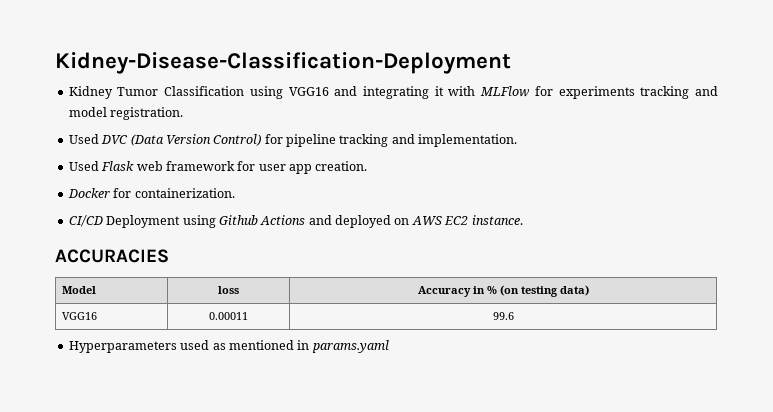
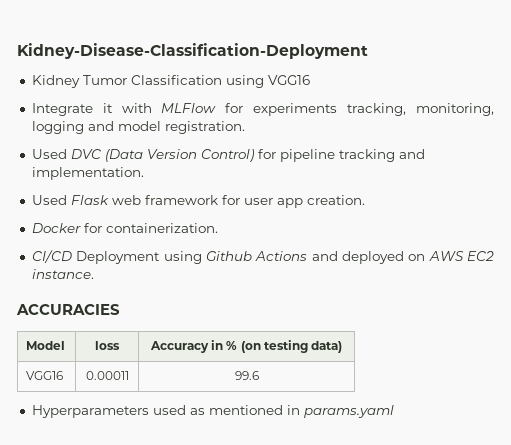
- Kidney Tumor Classification using VGG16 and integrating it with MLFlow for experiments tracking and model registration.
+ Kidney Tumor Classification using VGG16
+ Integrate it with MLFlow for experiments tracking, monitoring, logging and model registration.

